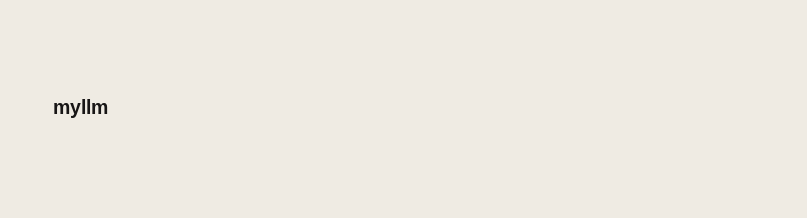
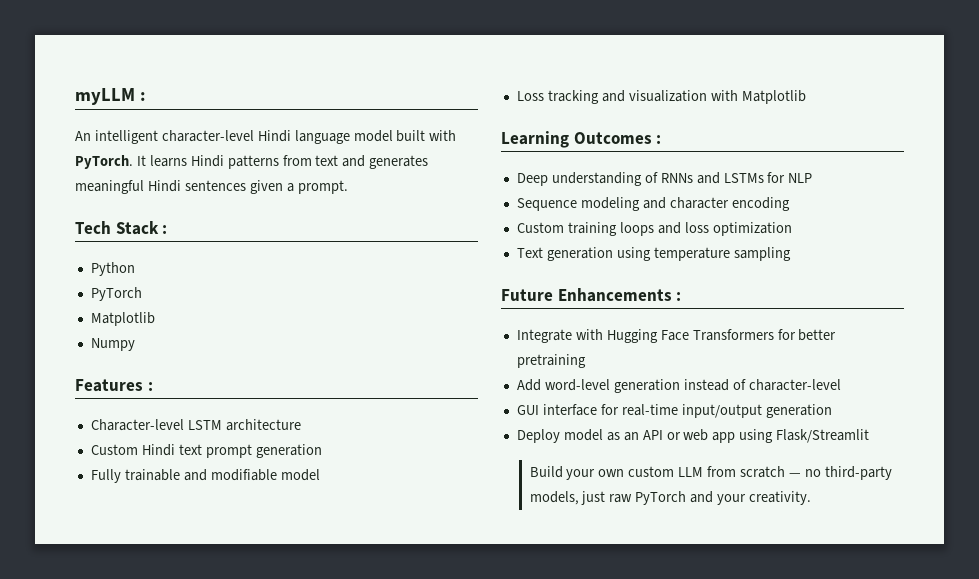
- myllm
+ myLLM :
+ An intelligent character-level Hindi language model built with PyTorch. It learns Hindi patterns from text and generates meaningful Hindi sentences given a prompt.
+ Tech Stack :
+ Python
+ PyTorch
+ Matplotlib
+ Numpy
+ Features :
+ Character-level LSTM architecture
+ Custom Hindi text prompt generation
+ Fully trainable and modifiable model
+ Loss tracking and visualization with Matplotlib
+ Learning Outcomes :
+ Deep understanding of RNNs and LSTMs for NLP
+ Sequence modeling and character encoding
+ Custom training loops and loss optimization
+ Text generation using temperature sampling
+ Future Enhancements :
+ Integrate with Hugging Face Transformers for better pretraining
+ Add word-level generation instead of character-level
+ GUI interface for real-time input/output generation
+ Deploy model as an API or web app using Flask/Streamlit
+ Build your own custom LLM from scratch — no third-party models, just raw PyTorch and your creativity.

